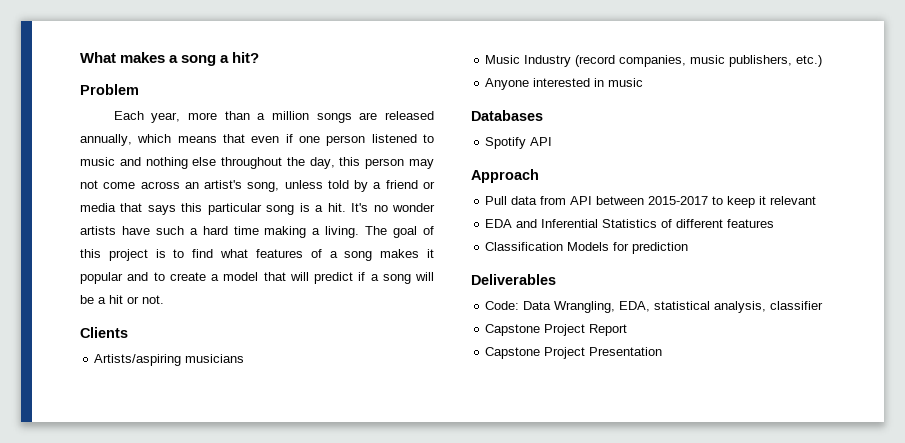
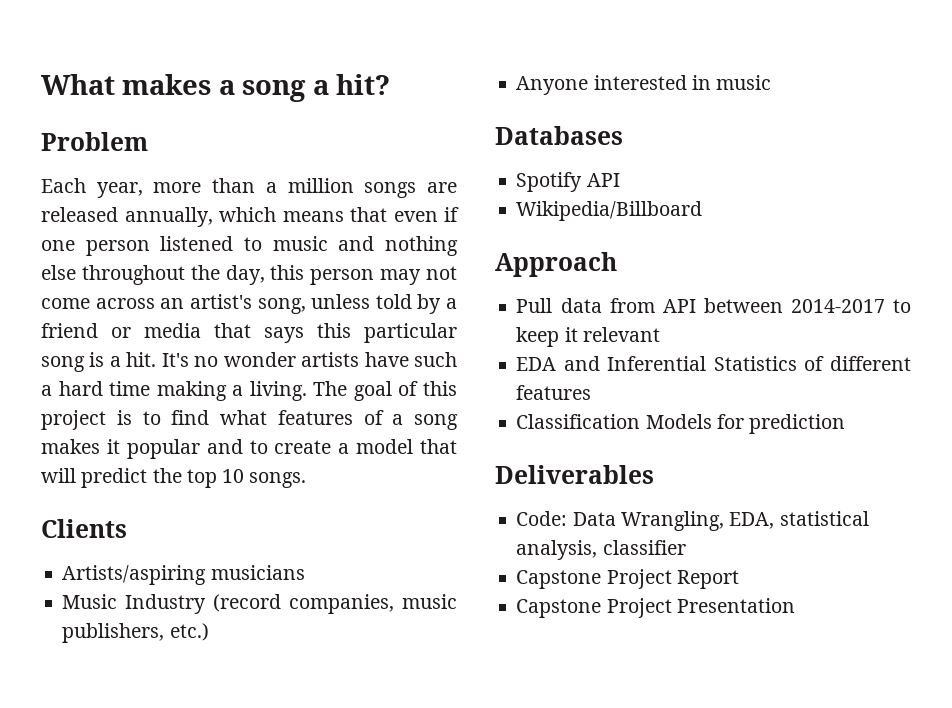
- The goal of this project is to find what features of a song makes it popular and to create a model that will predict if a song will be a hit or not.
+ The goal of this project is to find what features of a song makes it popular and to create a model that will predict the top 10 songs.
+ Wikipedia/Billboard
- Pull data from API between 2015-2017 to keep it relevant
+ Pull data from API between 2014-2017 to keep it relevant

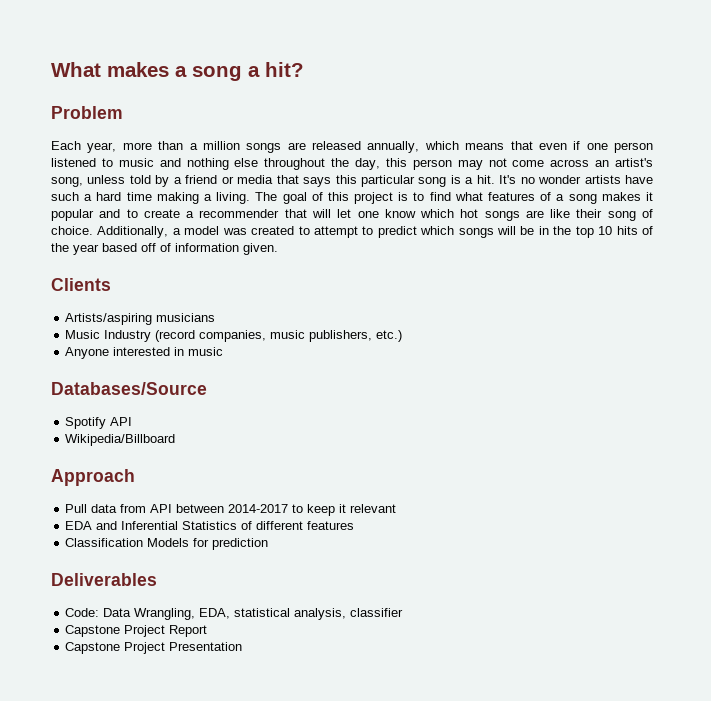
- The goal of this project is to find what features of a song makes it popular and to create a model that will predict the top 10 songs.
+ The goal of this project is to find what features of a song makes it popular and to create a recommender that will let one know which hot songs are like their song of choice. Additionally, a model was created to attempt to predict which songs will be in the top 10 hits of the year based off of information given.
- Databases
+ Databases/Source

